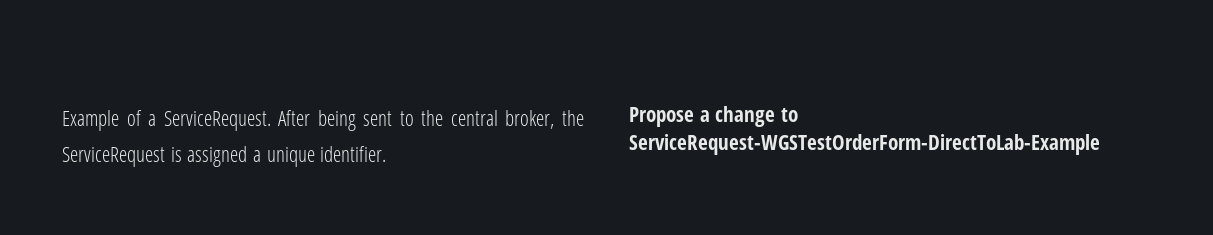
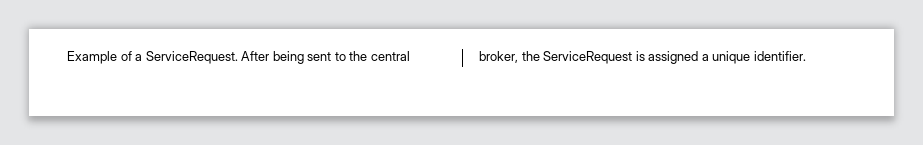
- Propose a change to ServiceRequest-WGSTestOrderForm-DirectToLab-Example

